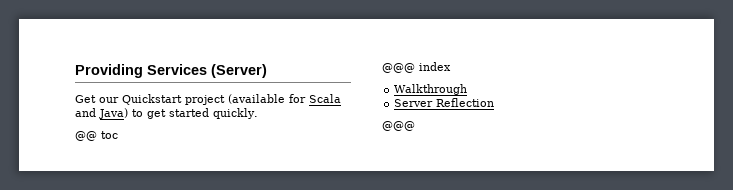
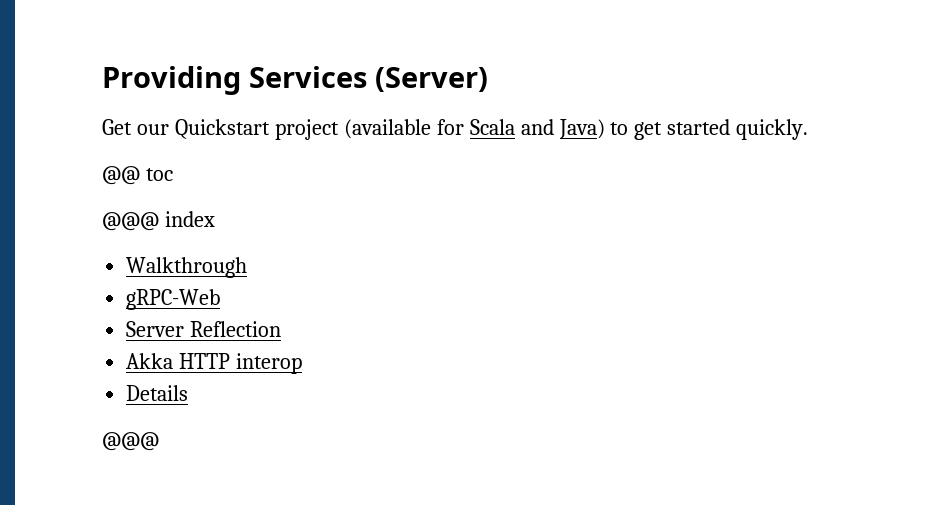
+ gRPC-Web
+ Akka HTTP interop
+ Details

